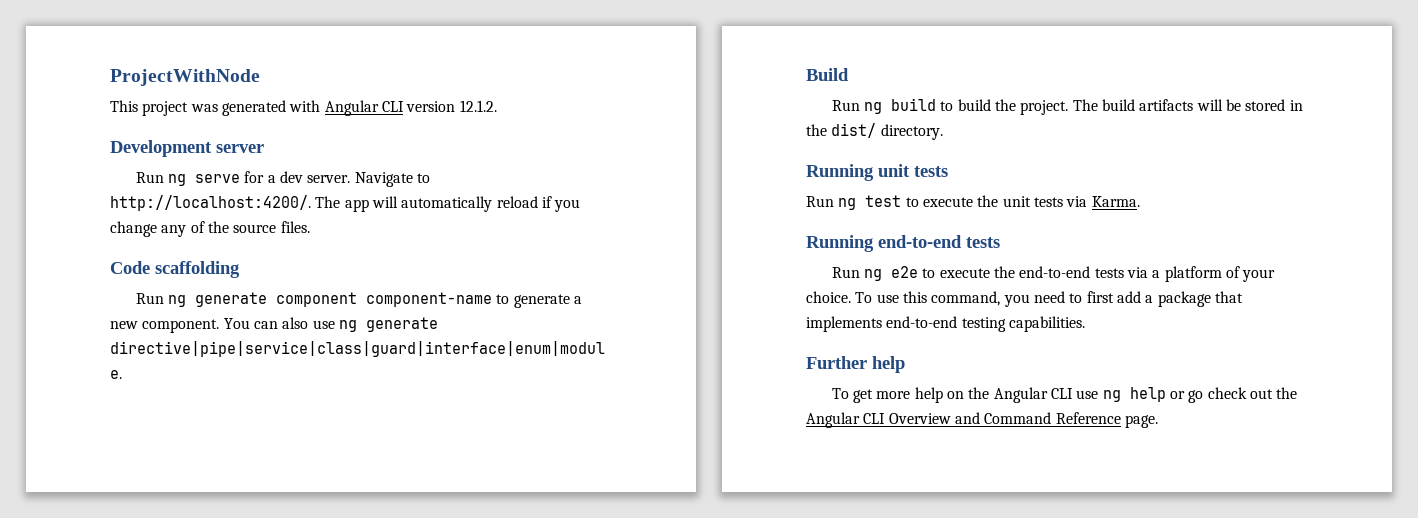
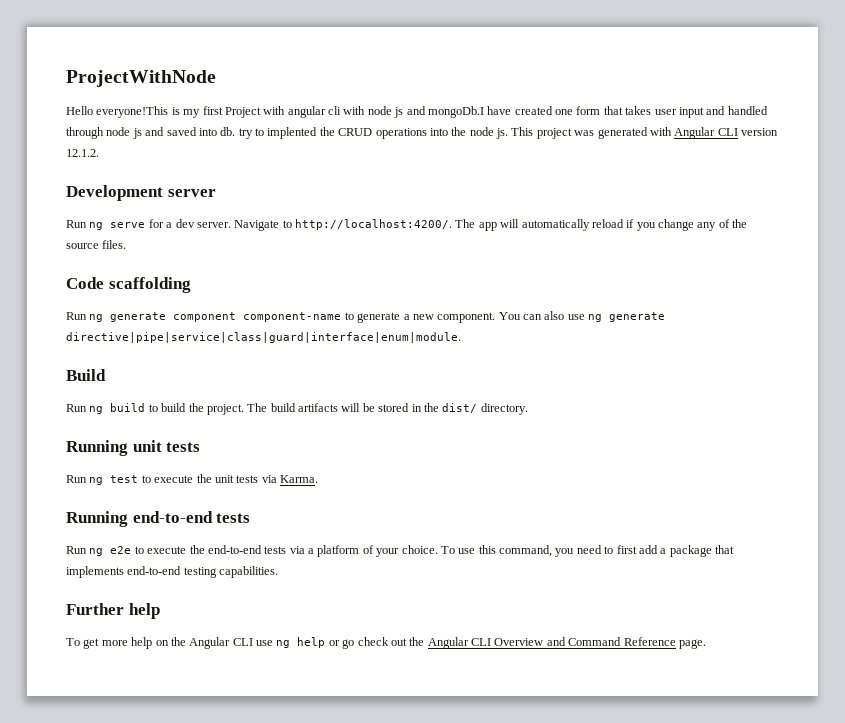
+ Hello everyone!This is my first Project with angular cli with node js and mongoDb.I have created one form that takes user input and handled through node js and saved into db. try to implented the CRUD operations into the node js.

